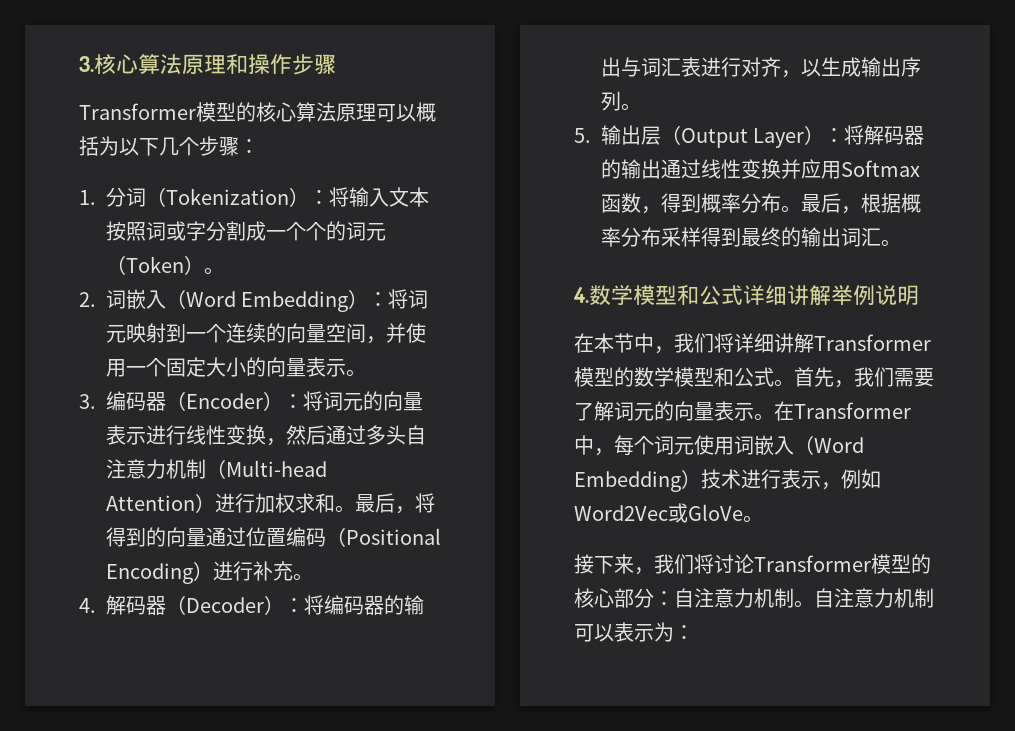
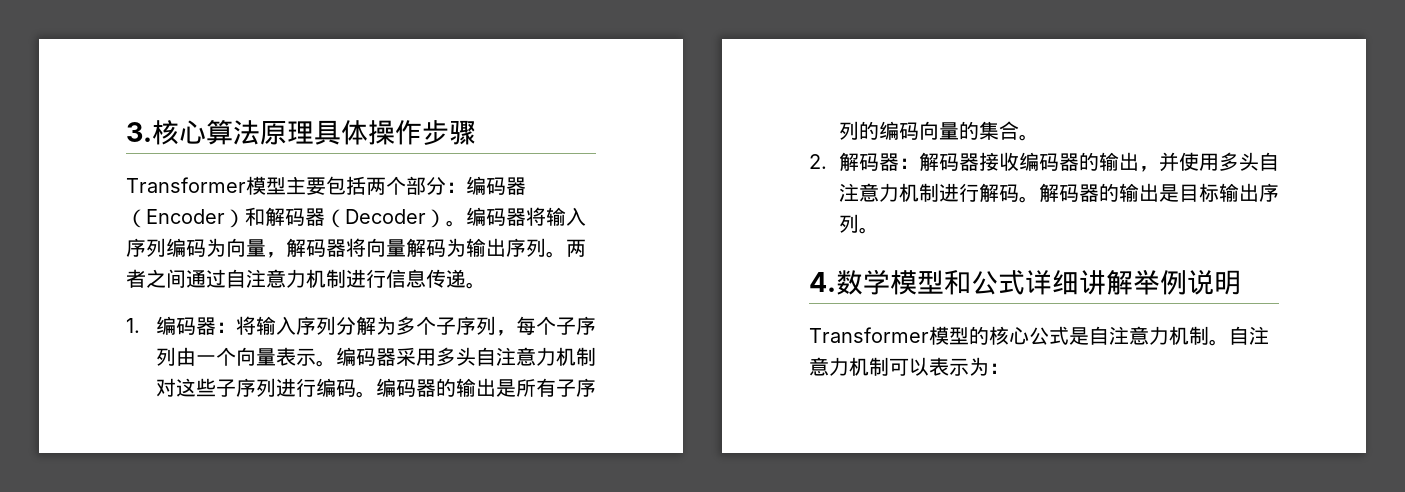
- 3.核心算法原理和操作步骤
+ 3.核心算法原理具体操作步骤
- Transformer模型的核心算法原理可以概括为以下几个步骤：
- 1.分词（Tokenization）：将输入文本按照词或字分割成一个个的词元（Token）。
- 2.词嵌入（Word Embedding）：将词元映射到一个连续的向量空间，并使用一个固定大小的向量表示。
- 3.编码器（Encoder）：将词元的向量表示进行线性变换，然后通过多头自注意力机制（Multi-head Attention）进行加权求和。最后，将得到的向量通过位置编码（Positional Encoding）进行补充。
- 4.解码器（Decoder）：将编码器的输出与词汇表进行对齐，以生成输出序列。
- 5.输出层（Output Layer）：将解码器的输出通过线性变换并应用Softmax函数，得到概率分布。最后，根据概率分布采样得到最终的输出词汇。
+ Transformer模型主要包括两个部分：编码器（Encoder）和解码器（Decoder）。编码器将输入序列编码为向量，解码器将向量解码为输出序列。两者之间通过自注意力机制进行信息传递。
+ 1.编码器：将输入序列分解为多个子序列，每个子序列由一个向量表示。编码器采用多头自注意力机制对这些子序列进行编码。编码器的输出是所有子序列的编码向量的集合。
+ 2.解码器：解码器接收编码器的输出，并使用多头自注意力机制进行解码。解码器的输出是目标输出序列。
- 在本节中，我们将详细讲解Transformer模型的数学模型和公式。首先，我们需要了解词元的向量表示。在Transformer中，每个词元使用词嵌入（Word Embedding）技术进行表示，例如Word2Vec或GloVe。
- 接下来，我们将讨论Transformer模型的核心部分：自注意力机制。
+ Transformer模型的核心公式是自注意力机制。

